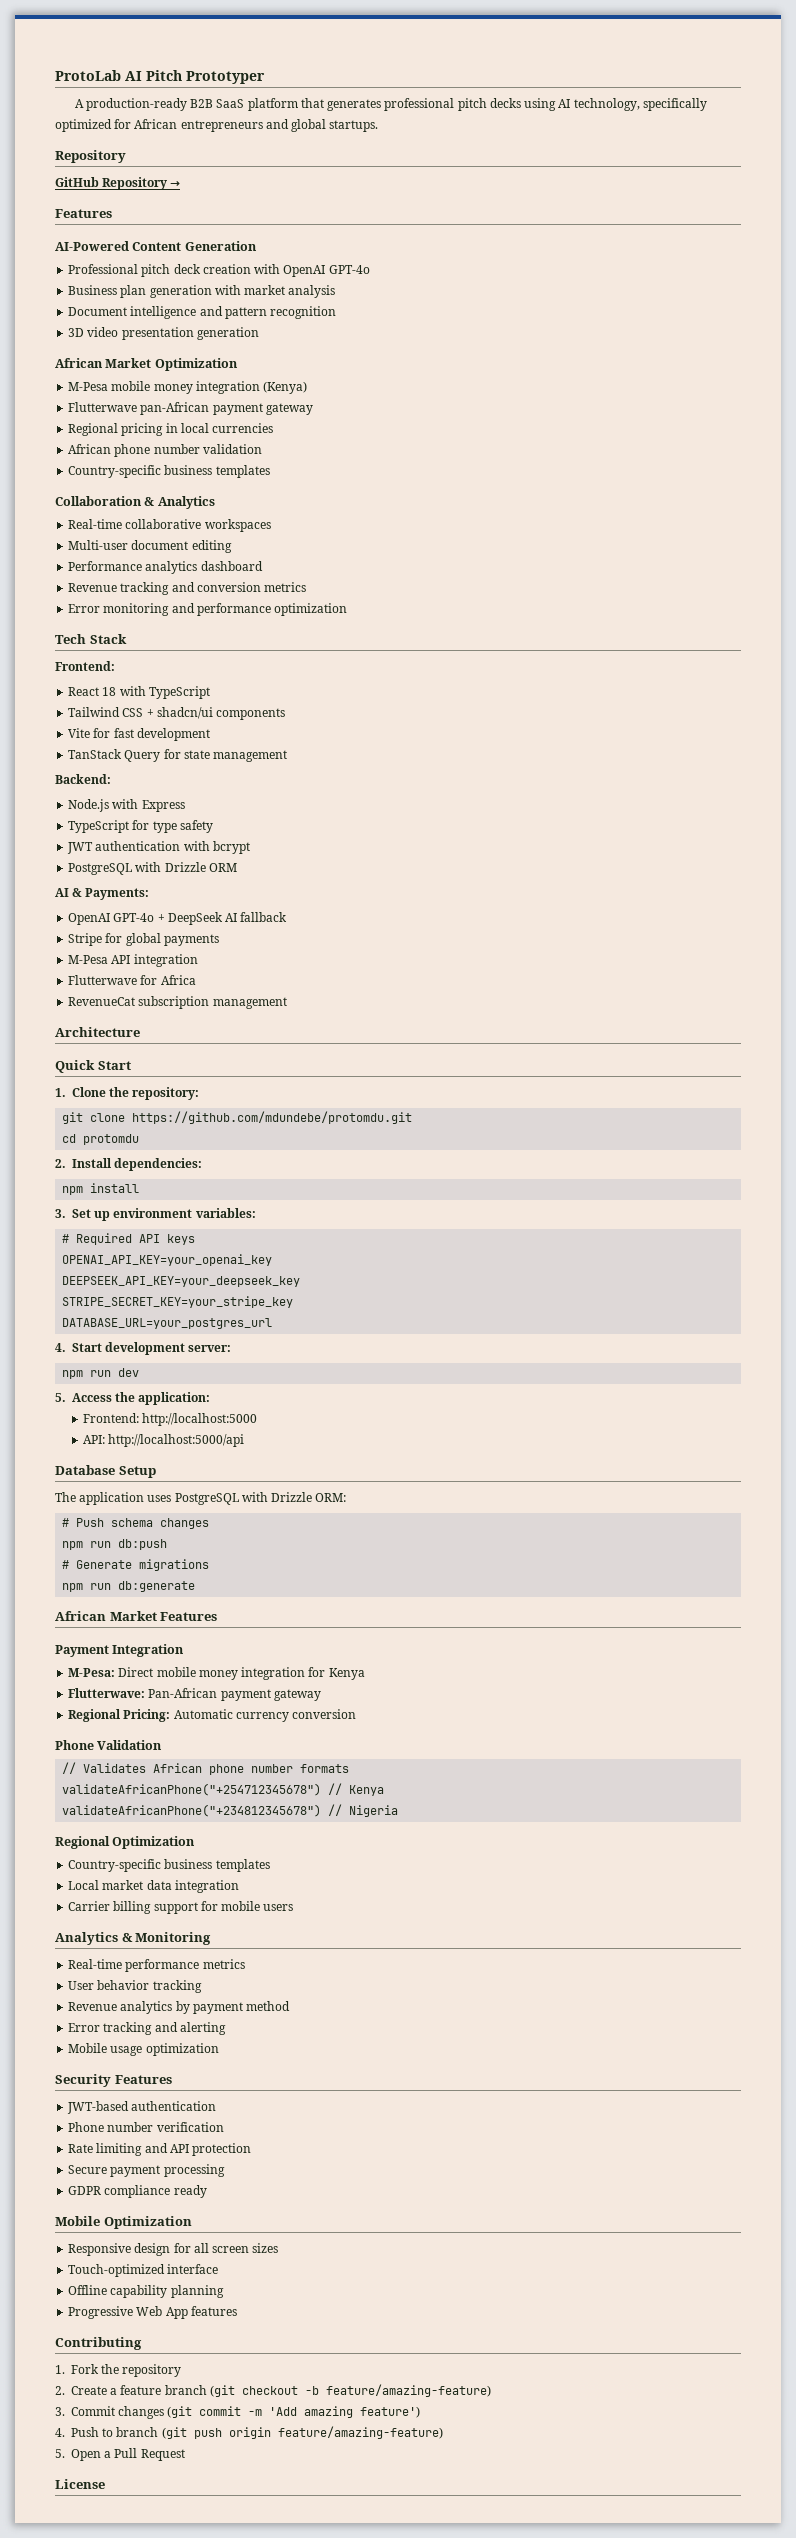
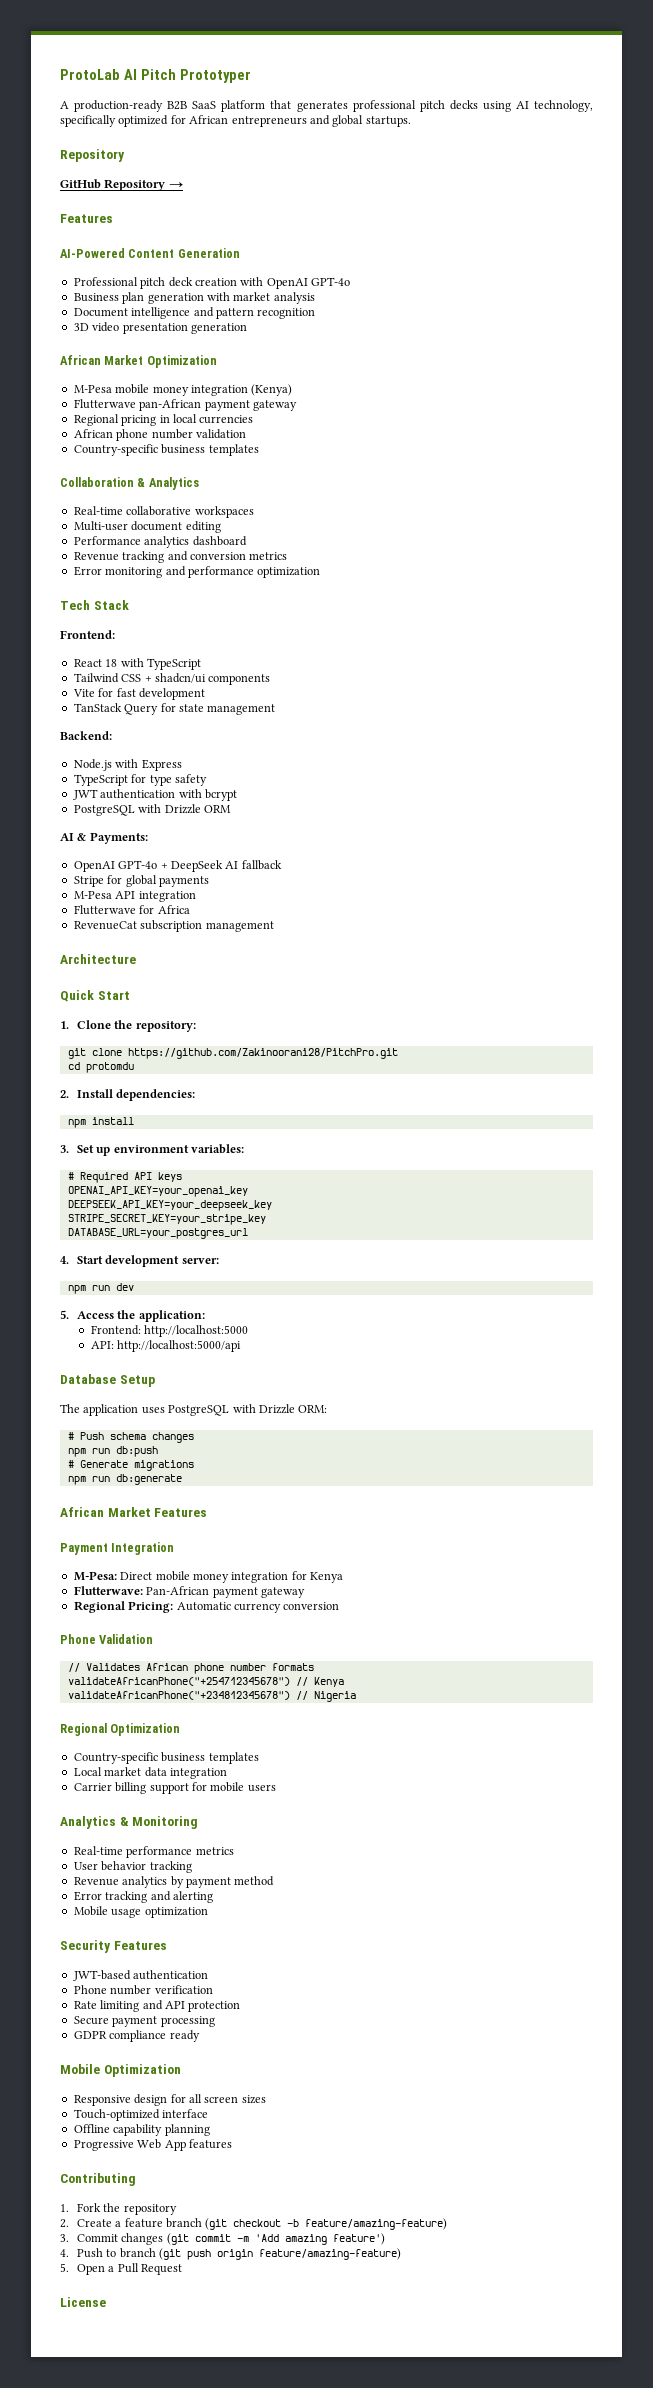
- git clone https://github.com/mdundebe/protomdu.git
+ git clone https://github.com/Zakinoorani28/PitchPro.git

